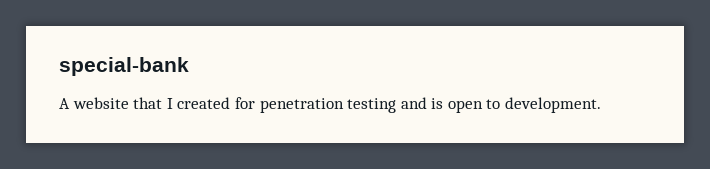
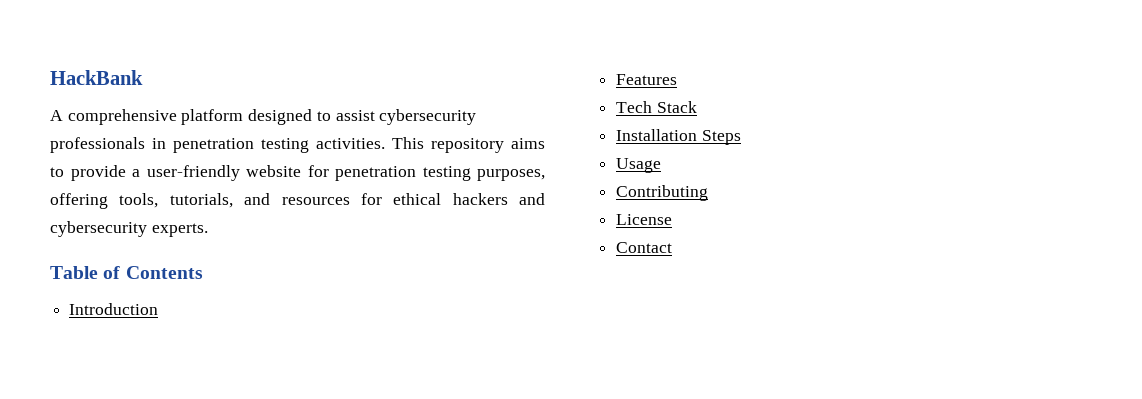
- special-bank
+ HackBank
- A website that I created for penetration testing and is open to development.
+ A comprehensive platform designed to assist cybersecurity professionals in penetration testing activities. This repository aims to provide a user-friendly website for penetration testing purposes, offering tools, tutorials, and resources for ethical hackers and cybersecurity experts.
+ Table of Contents
+ Introduction
+ Features
+ Tech Stack
+ Installation Steps
+ Usage
+ Contributing
+ License
+ Contact

